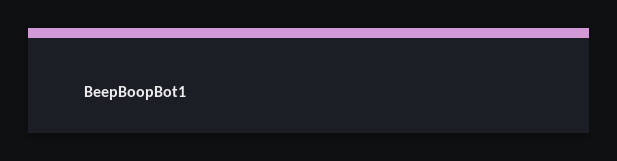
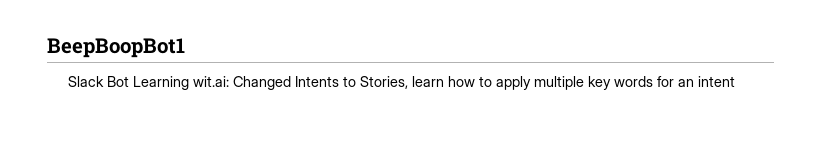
+ Slack Bot Learning wit.ai: Changed Intents to Stories, learn how to apply multiple key words for an intent

